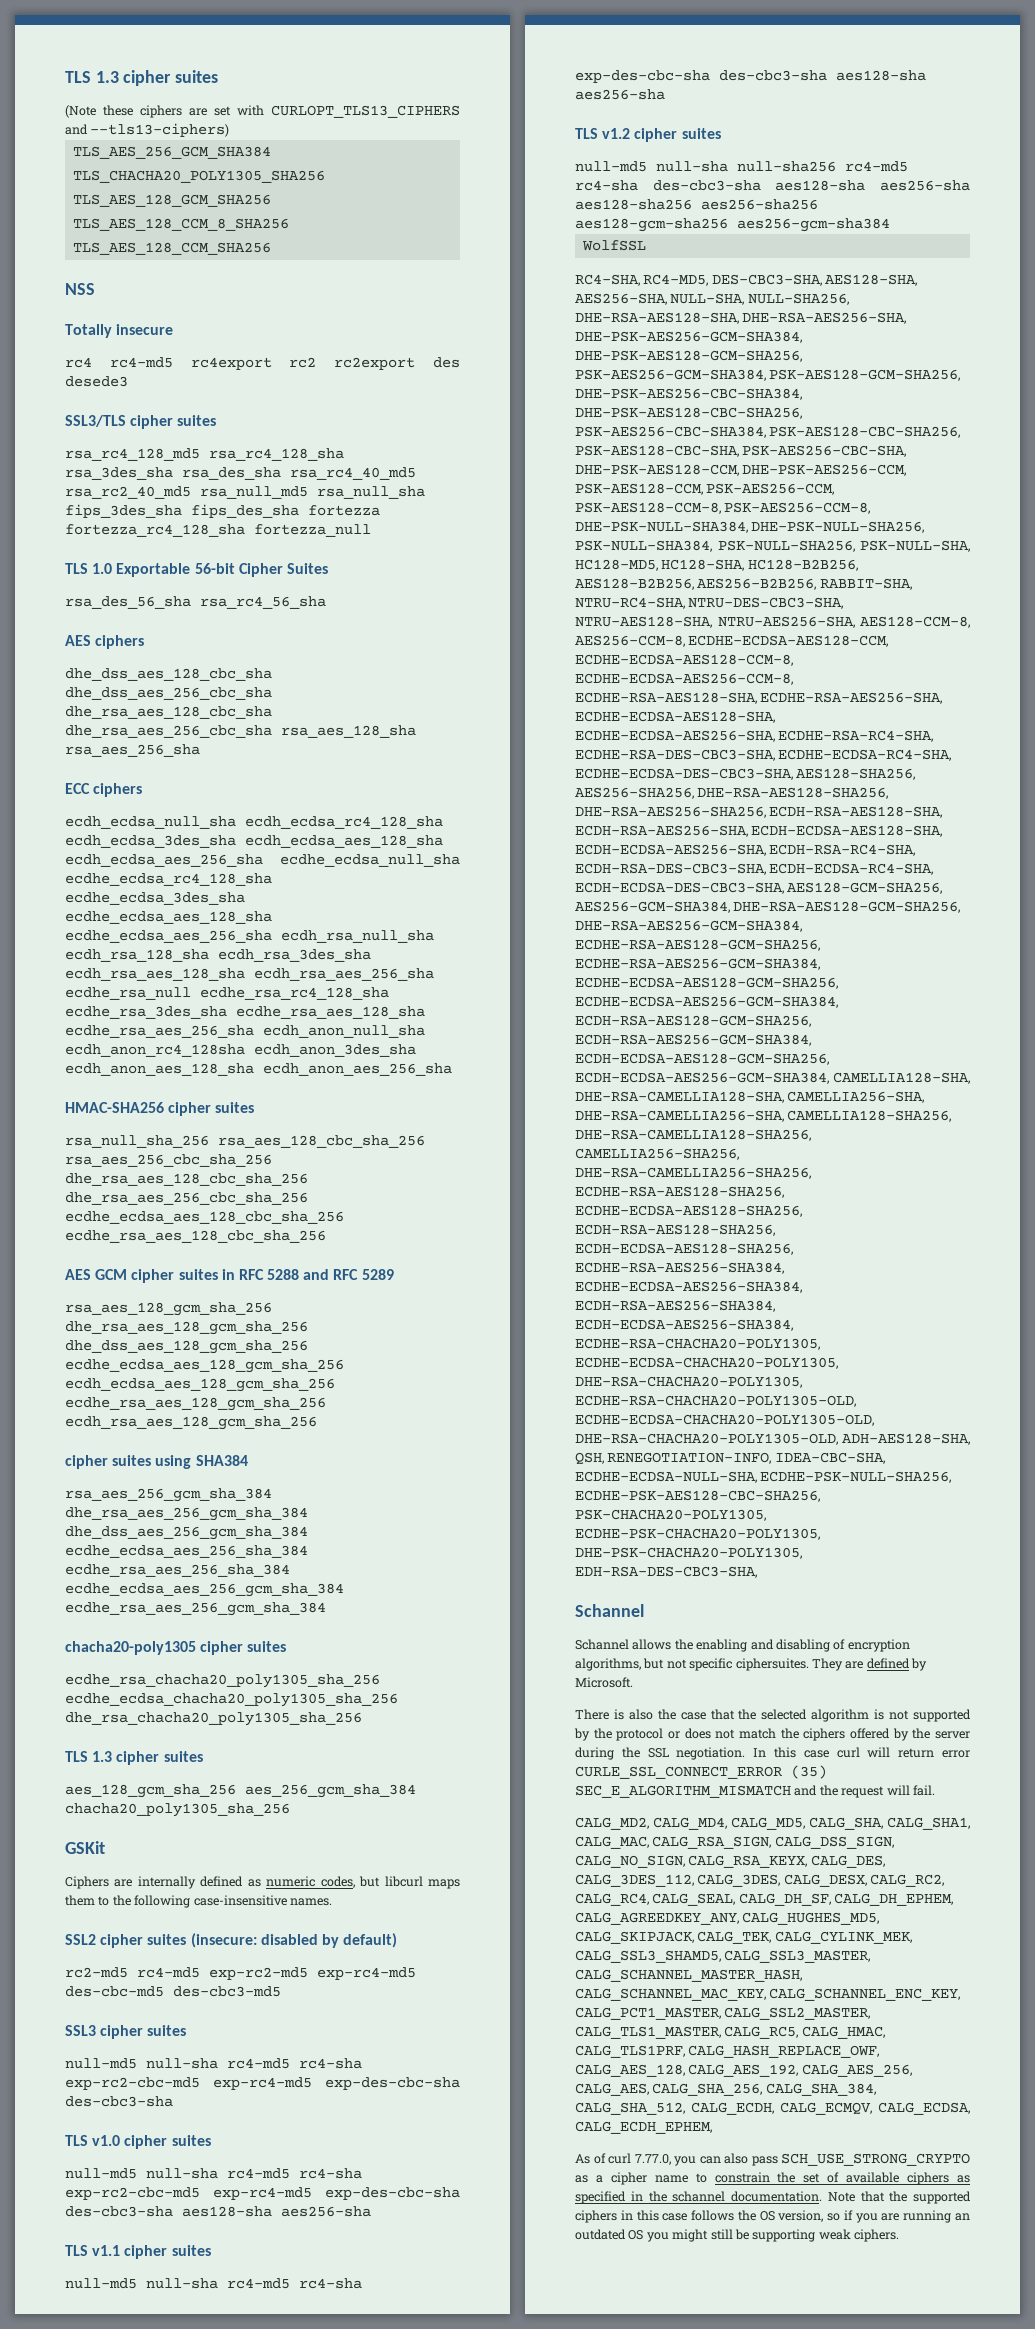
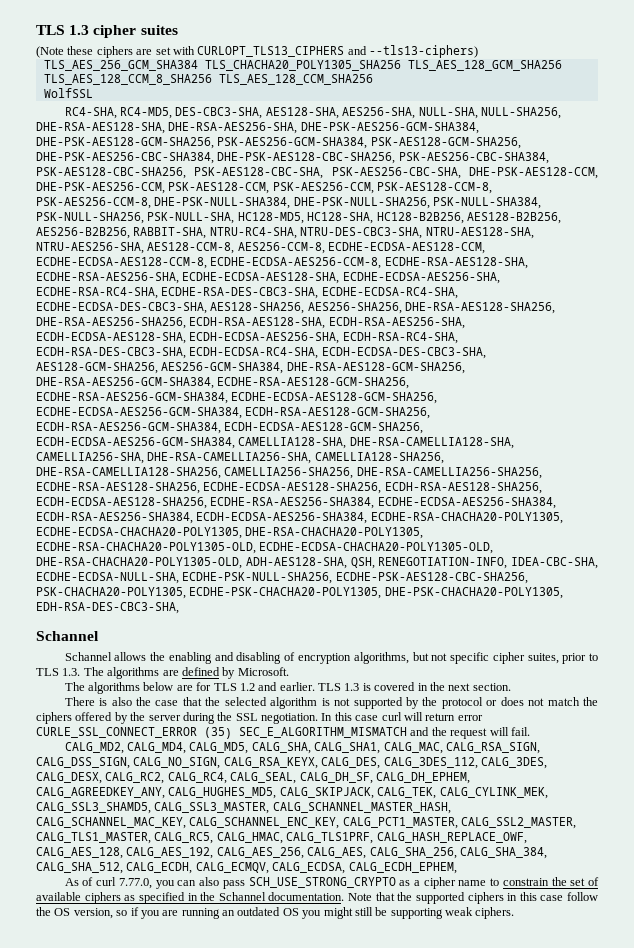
- NSS
- Totally insecure
- rc4 rc4-md5 rc4export rc2 rc2export des desede3
- SSL3/TLS cipher suites
- rsa_rc4_128_md5 rsa_rc4_128_sha rsa_3des_sha rsa_des_sha rsa_rc4_40_md5 rsa_rc2_40_md5 rsa_null_md5 rsa_null_sha fips_3des_sha fips_des_sha fortezza fortezza_rc4_128_sha fortezza_null
- TLS 1.0 Exportable 56-bit Cipher Suites
- rsa_des_56_sha rsa_rc4_56_sha
- AES ciphers
- dhe_dss_aes_128_cbc_sha dhe_dss_aes_256_cbc_sha dhe_rsa_aes_128_cbc_sha dhe_rsa_aes_256_cbc_sha rsa_aes_128_sha rsa_aes_256_sha
- ECC ciphers
- ecdh_ecdsa_null_sha ecdh_ecdsa_rc4_128_sha ecdh_ecdsa_3des_sha ecdh_ecdsa_aes_128_sha ecdh_ecdsa_aes_256_sha ecdhe_ecdsa_null_sha ecdhe_ecdsa_rc4_128_sha ecdhe_ecdsa_3des_sha ecdhe_ecdsa_aes_128_sha ecdhe_ecdsa_aes_256_sha ecdh_rsa_null_sha ecdh_rsa_128_sha ecdh_rsa_3des_sha ecdh_rsa_aes_128_sha ecdh_rsa_aes_256_sha ecdhe_rsa_null ecdhe_rsa_rc4_128_sha ecdhe_rsa_3des_sha ecdhe_rsa_aes_128_sha ecdhe_rsa_aes_256_sha ecdh_anon_null_sha ecdh_anon_rc4_128sha ecdh_anon_3des_sha ecdh_anon_aes_128_sha ecdh_anon_aes_256_sha
- HMAC-SHA256 cipher suites
- rsa_null_sha_256 rsa_aes_128_cbc_sha_256 rsa_aes_256_cbc_sha_256 dhe_rsa_aes_128_cbc_sha_256 dhe_rsa_aes_256_cbc_sha_256 ecdhe_ecdsa_aes_128_cbc_sha_256 ecdhe_rsa_aes_128_cbc_sha_256
- AES GCM cipher suites in RFC 5288 and RFC 5289
- rsa_aes_128_gcm_sha_256 dhe_rsa_aes_128_gcm_sha_256 dhe_dss_aes_128_gcm_sha_256 ecdhe_ecdsa_aes_128_gcm_sha_256 ecdh_ecdsa_aes_128_gcm_sha_256 ecdhe_rsa_aes_128_gcm_sha_256 ecdh_rsa_aes_128_gcm_sha_256
- cipher suites using SHA384
- rsa_aes_256_gcm_sha_384 dhe_rsa_aes_256_gcm_sha_384 dhe_dss_aes_256_gcm_sha_384 ecdhe_ecdsa_aes_256_sha_384 ecdhe_rsa_aes_256_sha_384 ecdhe_ecdsa_aes_256_gcm_sha_384 ecdhe_rsa_aes_256_gcm_sha_384
- chacha20-poly1305 cipher suites
- ecdhe_rsa_chacha20_poly1305_sha_256 ecdhe_ecdsa_chacha20_poly1305_sha_256 dhe_rsa_chacha20_poly1305_sha_256
- TLS 1.3 cipher suites
- aes_128_gcm_sha_256 aes_256_gcm_sha_384 chacha20_poly1305_sha_256
- GSKit
- Ciphers are internally defined as numeric codes, but libcurl maps them to the following case-insensitive names.
- SSL2 cipher suites (insecure: disabled by default)
- rc2-md5 rc4-md5 exp-rc2-md5 exp-rc4-md5 des-cbc-md5 des-cbc3-md5
- SSL3 cipher suites
- null-md5 null-sha rc4-md5 rc4-sha exp-rc2-cbc-md5 exp-rc4-md5 exp-des-cbc-sha des-cbc3-sha
- TLS v1.0 cipher suites
- null-md5 null-sha rc4-md5 rc4-sha exp-rc2-cbc-md5 exp-rc4-md5 exp-des-cbc-sha des-cbc3-sha aes128-sha aes256-sha
- TLS v1.1 cipher suites
- null-md5 null-sha rc4-md5 rc4-sha exp-des-cbc-sha des-cbc3-sha aes128-sha aes256-sha
- TLS v1.2 cipher suites
- null-md5 null-sha null-sha256 rc4-md5 rc4-sha des-cbc3-sha aes128-sha aes256-sha aes128-sha256 aes256-sha256 aes128-gcm-sha256 aes256-gcm-sha384
- Schannel allows the enabling and disabling of encryption algorithms, but not specific ciphersuites. They are defined by Microsoft.
+ Schannel allows the enabling and disabling of encryption algorithms, but not specific cipher suites, prior to TLS 1.3. The algorithms are defined by Microsoft.
+ The algorithms below are for TLS 1.2 and earlier. TLS 1.3 is covered in the next section.
- As of curl 7.77.0, you can also pass SCH_USE_STRONG_CRYPTO as a cipher name to constrain the set of available ciphers as specified in the schannel documentation.
+ As of curl 7.77.0, you can also pass SCH_USE_STRONG_CRYPTO as a cipher name to constrain the set of available ciphers as specified in the Schannel documentation.
- Note that the supported ciphers in this case follows the OS version, so if you are running an outdated OS you might still be supporting weak ciphers.
+ Note that the supported ciphers in this case follow the OS version, so if you are running an outdated OS you might still be supporting weak ciphers.

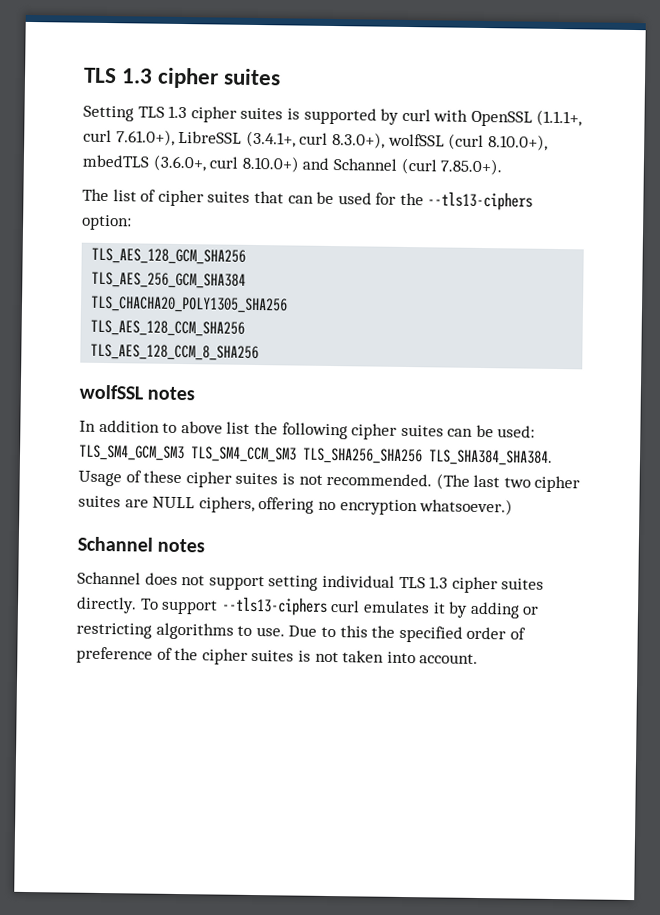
- (Note these ciphers are set with CURLOPT_TLS13_CIPHERS and --tls13-ciphers)
+ Setting TLS 1.3 cipher suites is supported by curl with OpenSSL (1.1.1+, curl 7.61.0+), LibreSSL (3.4.1+, curl 8.3.0+), wolfSSL (curl 8.10.0+), mbedTLS (3.6.0+, curl 8.10.0+) and Schannel (curl 7.85.0+).
+ The list of cipher suites that can be used for the --tls13-ciphers option:
+ TLS_AES_128_GCM_SHA256
- TLS_AES_256_GCM_SHA384 TLS_CHACHA20_POLY1305_SHA256 TLS_AES_128_GCM_SHA256 TLS_AES_128_CCM_8_SHA256 TLS_AES_128_CCM_SHA256
+ TLS_AES_256_GCM_SHA384
+ TLS_CHACHA20_POLY1305_SHA256
+ TLS_AES_128_CCM_SHA256
- WolfSSL
- RC4-SHA, RC4-MD5, DES-CBC3-SHA, AES128-SHA, AES256-SHA, NULL-SHA, NULL-SHA256, DHE-RSA-AES128-SHA, DHE-RSA-AES256-SHA, DHE-PSK-AES256-GCM-SHA384, DHE-PSK-AES128-GCM-SHA256, PSK-AES256-GCM-SHA384, PSK-AES128-GCM-SHA256, DHE-PSK-AES256-CBC-SHA384, DHE-PSK-AES128-CBC-SHA256, PSK-AES256-CBC-SHA384, PSK-AES128-CBC-SHA256, PSK-AES128-CBC-SHA, PSK-AES256-CBC-SHA, DHE-PSK-AES128-CCM, DHE-PSK-AES256-CCM, PSK-AES128-CCM, PSK-AES256-CCM, PSK-AES128-CCM-8, PSK-AES256-CCM-8, DHE-PSK-NULL-SHA384, DHE-PSK-NULL-SHA256, PSK-NULL-SHA384, PSK-NULL-SHA256, PSK-NULL-SHA, HC128-MD5, HC128-SHA, HC128-B2B256, AES128-B2B256, AES256-B2B256, RABBIT-SHA, NTRU-RC4-SHA, NTRU-DES-CBC3-SHA, NTRU-AES128-SHA, NTRU-AES256-SHA, AES128-CCM-8, AES256-CCM-8, ECDHE-ECDSA-AES128-CCM, ECDHE-ECDSA-AES128-CCM-8, ECDHE-ECDSA-AES256-CCM-8, ECDHE-RSA-AES128-SHA, ECDHE-RSA-AES256-SHA, ECDHE-ECDSA-AES128-SHA, ECDHE-ECDSA-AES256-SHA, ECDHE-RSA-RC4-SHA, ECDHE-RSA-DES-CBC3-SHA, ECDHE-ECDSA-RC4-SHA, ECDHE-ECDSA-DES-CBC3-SHA, AES128-SHA256, AES256-SHA256, DHE-RSA-AES128-SHA256, DHE-RSA-AES256-SHA256, ECDH-RSA-AES128-SHA, ECDH-RSA-AES256-SHA, ECDH-ECDSA-AES128-SHA, ECDH-ECDSA-AES256-SHA, ECDH-RSA-RC4-SHA, ECDH-RSA-DES-CBC3-SHA, ECDH-ECDSA-RC4-SHA, ECDH-ECDSA-DES-CBC3-SHA, AES128-GCM-SHA256, AES256-GCM-SHA384, DHE-RSA-AES128-GCM-SHA256, DHE-RSA-AES256-GCM-SHA384, ECDHE-RSA-AES128-GCM-SHA256, ECDHE-RSA-AES256-GCM-SHA384, ECDHE-ECDSA-AES128-GCM-SHA256, ECDHE-ECDSA-AES256-GCM-SHA384, ECDH-RSA-AES128-GCM-SHA256, ECDH-RSA-AES256-GCM-SHA384, ECDH-ECDSA-AES128-GCM-SHA256, ECDH-ECDSA-AES256-GCM-SHA384, CAMELLIA128-SHA, DHE-RSA-CAMELLIA128-SHA, CAMELLIA256-SHA, DHE-RSA-CAMELLIA256-SHA, CAMELLIA128-SHA256, DHE-RSA-CAMELLIA128-SHA256, CAMELLIA256-SHA256, DHE-RSA-CAMELLIA256-SHA256, ECDHE-RSA-AES128-SHA256, ECDHE-ECDSA-AES128-SHA256, ECDH-RSA-AES128-SHA256, ECDH-ECDSA-AES128-SHA256, ECDHE-RSA-AES256-SHA384, ECDHE-ECDSA-AES256-SHA384, ECDH-RSA-AES256-SHA384, ECDH-ECDSA-AES256-SHA384, ECDHE-RSA-CHACHA20-POLY1305, ECDHE-ECDSA-CHACHA20-POLY1305, DHE-RSA-CHACHA20-POLY1305, ECDHE-RSA-CHACHA20-POLY1305-OLD, ECDHE-ECDSA-CHACHA20-POLY1305-OLD, DHE-RSA-CHACHA20-POLY1305-OLD, ADH-AES128-SHA, QSH, RENEGOTIATION-INFO, IDEA-CBC-SHA, ECDHE-ECDSA-NULL-SHA, ECDHE-PSK-NULL-SHA256, ECDHE-PSK-AES128-CBC-SHA256, PSK-CHACHA20-POLY1305, ECDHE-PSK-CHACHA20-POLY1305, DHE-PSK-CHACHA20-POLY1305, EDH-RSA-DES-CBC3-SHA,
- Schannel
- Schannel allows the enabling and disabling of encryption algorithms, but not specific cipher suites, prior to TLS 1.3. The algorithms are defined by Microsoft.
- The algorithms below are for TLS 1.2 and earlier. TLS 1.3 is covered in the next section.
- There is also the case that the selected algorithm is not supported by the protocol or does not match the ciphers offered by the server during the SSL negotiation. In this case curl will return error CURLE_SSL_CONNECT_ERROR (35) SEC_E_ALGORITHM_MISMATCH and the request will fail.
- CALG_MD2, CALG_MD4, CALG_MD5, CALG_SHA, CALG_SHA1, CALG_MAC, CALG_RSA_SIGN, CALG_DSS_SIGN, CALG_NO_SIGN, CALG_RSA_KEYX, CALG_DES, CALG_3DES_112, CALG_3DES, CALG_DESX, CALG_RC2, CALG_RC4, CALG_SEAL, CALG_DH_SF, CALG_DH_EPHEM, CALG_AGREEDKEY_ANY, CALG_HUGHES_MD5, CALG_SKIPJACK, CALG_TEK, CALG_CYLINK_MEK, CALG_SSL3_SHAMD5, CALG_SSL3_MASTER, CALG_SCHANNEL_MASTER_HASH, CALG_SCHANNEL_MAC_KEY, CALG_SCHANNEL_ENC_KEY, CALG_PCT1_MASTER, CALG_SSL2_MASTER, CALG_TLS1_MASTER, CALG_RC5, CALG_HMAC, CALG_TLS1PRF, CALG_HASH_REPLACE_OWF, CALG_AES_128, CALG_AES_192, CALG_AES_256, CALG_AES, CALG_SHA_256, CALG_SHA_384, CALG_SHA_512, CALG_ECDH, CALG_ECMQV, CALG_ECDSA, CALG_ECDH_EPHEM,
- As of curl 7.77.0, you can also pass SCH_USE_STRONG_CRYPTO as a cipher name to constrain the set of available ciphers as specified in the Schannel documentation. Note that the supported ciphers in this case follow the OS version, so if you are running an outdated OS you might still be supporting weak ciphers.
+ TLS_AES_128_CCM_8_SHA256
+ wolfSSL notes
+ In addition to above list the following cipher suites can be used: TLS_SM4_GCM_SM3 TLS_SM4_CCM_SM3 TLS_SHA256_SHA256 TLS_SHA384_SHA384. Usage of these cipher suites is not recommended. (The last two cipher suites are NULL ciphers, offering no encryption whatsoever.)
+ Schannel notes
+ Schannel does not support setting individual TLS 1.3 cipher suites directly. To support --tls13-ciphers curl emulates it by adding or restricting algorithms to use. Due to this the specified order of preference of the cipher suites is not taken into account.

